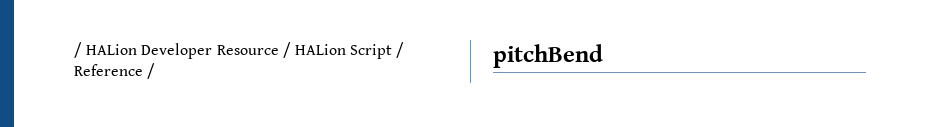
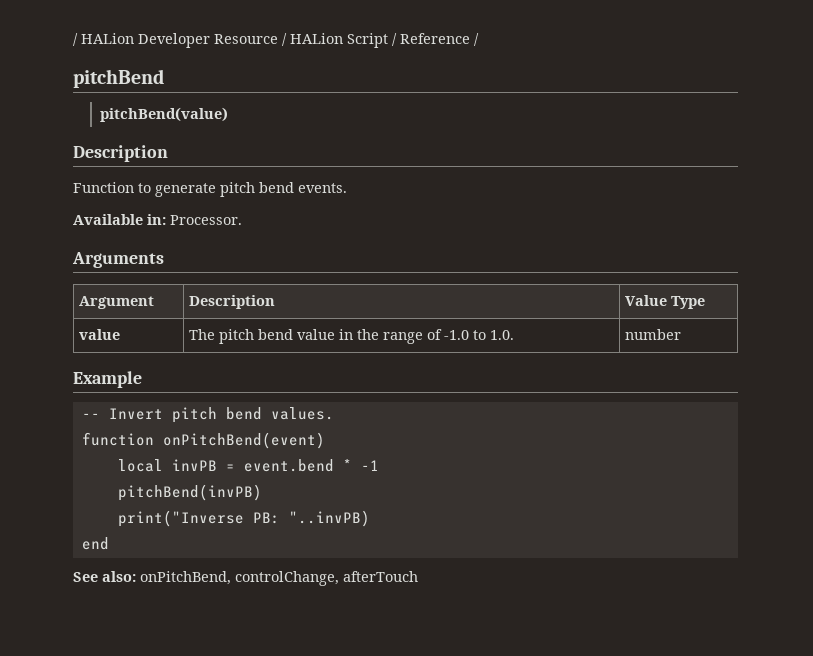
+ pitchBend(value)
+ Description
+ Function to generate pitch bend events.
+ Available in: Processor.
+ Arguments
+ Argument | Description | Value Type
+ value | The pitch bend value in the range of -1.0 to 1.0. | number
+ Example
+ -- Invert pitch bend values.
+ function onPitchBend(event)
+ local invPB = event.bend * -1
+ pitchBend(invPB)
+ print("Inverse PB: "..invPB)
+ end
+ See also: onPitchBend, controlChange, afterTouch

